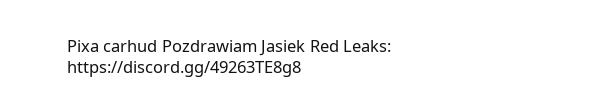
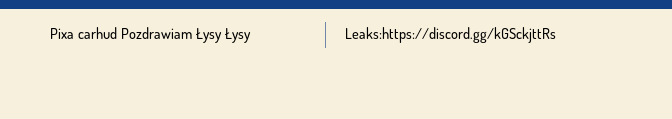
- Pixa carhud Pozdrawiam Jasiek Red Leaks: https://discord.gg/49263TE8g8
+ Pixa carhud Pozdrawiam Łysy Łysy Leaks:https://discord.gg/kGSckjttRs

